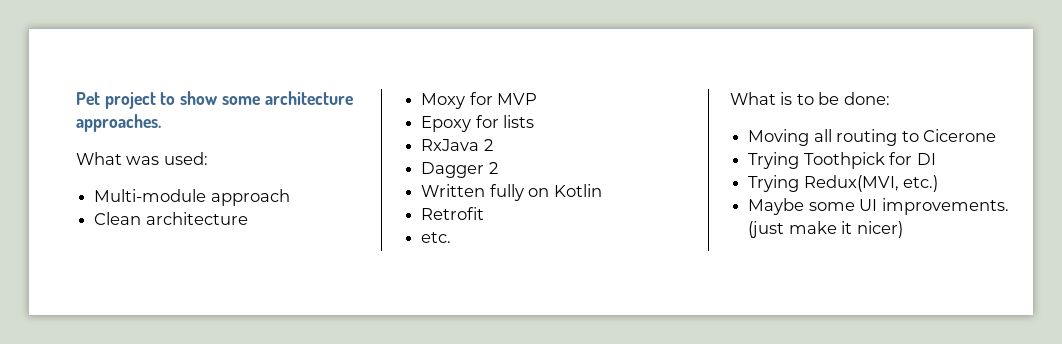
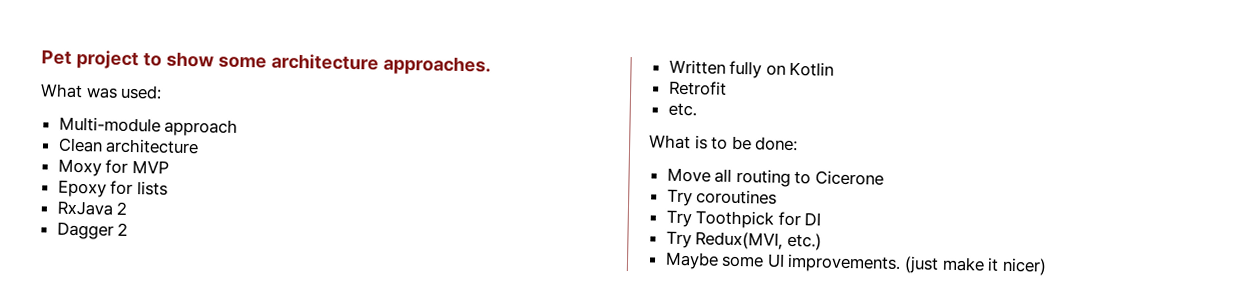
- Moving all routing to Cicerone
+ Move all routing to Cicerone
- Trying Toothpick for DI
+ Try coroutines
+ Try Toothpick for DI
- Trying Redux(MVI, etc.)
+ Try Redux(MVI, etc.)

